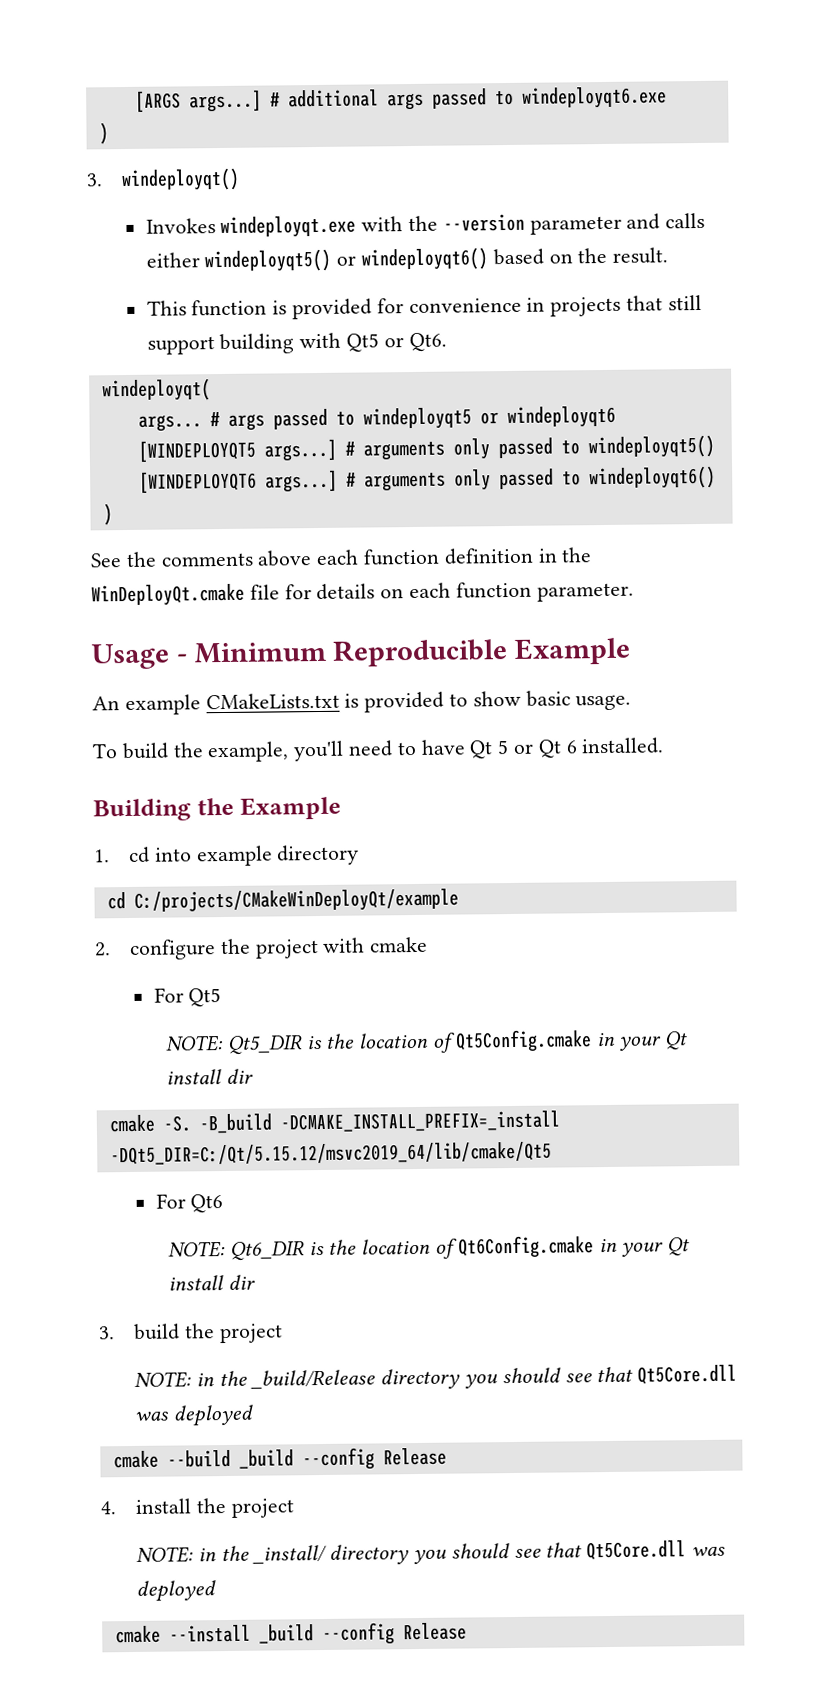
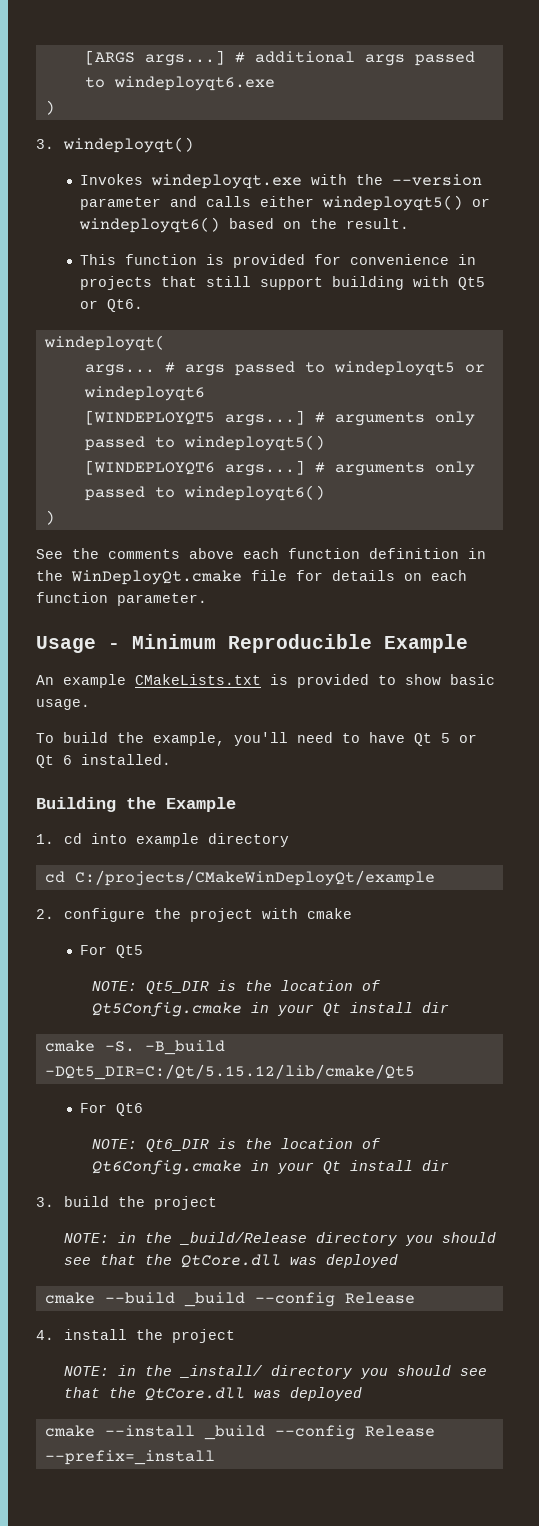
- -B_build -DCMAKE_INSTALL_PREFIX=_install -DQt5_DIR=C:/Qt/5.15.12/msvc2019_64/lib/cmake/Qt5
+ -B_build -DQt5_DIR=C:/Qt/5.15.12/lib/cmake/Qt5
- NOTE: in the _build/Release directory you should see that Qt5Core.dll was deployed
+ NOTE: in the _build/Release directory you should see that the QtCore.dll was deployed
- NOTE: in the _install/ directory you should see that Qt5Core.dll was deployed
+ NOTE: in the _install/ directory you should see that the QtCore.dll was deployed
- cmake --install _build --config Release
+ cmake --install _build --config Release --prefix=_install

